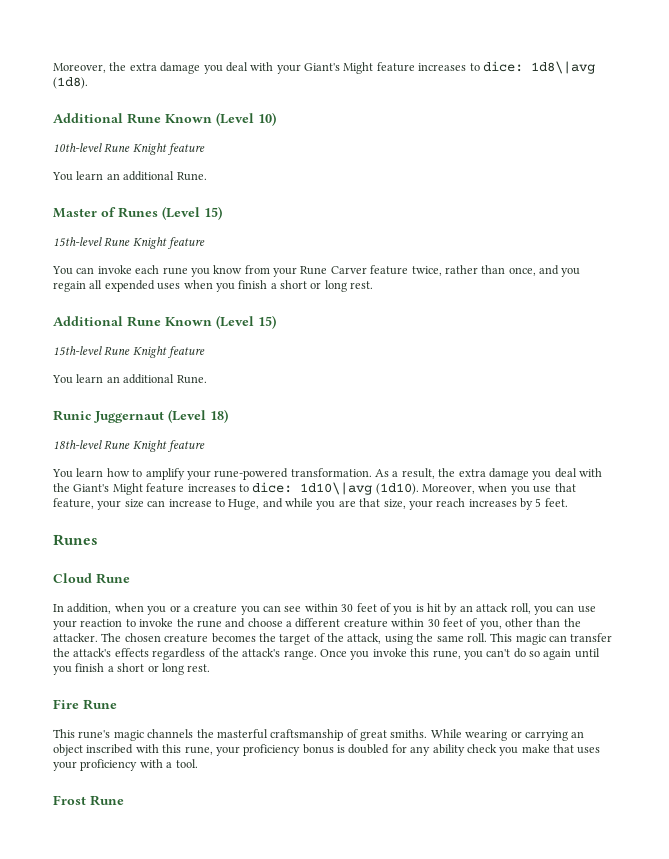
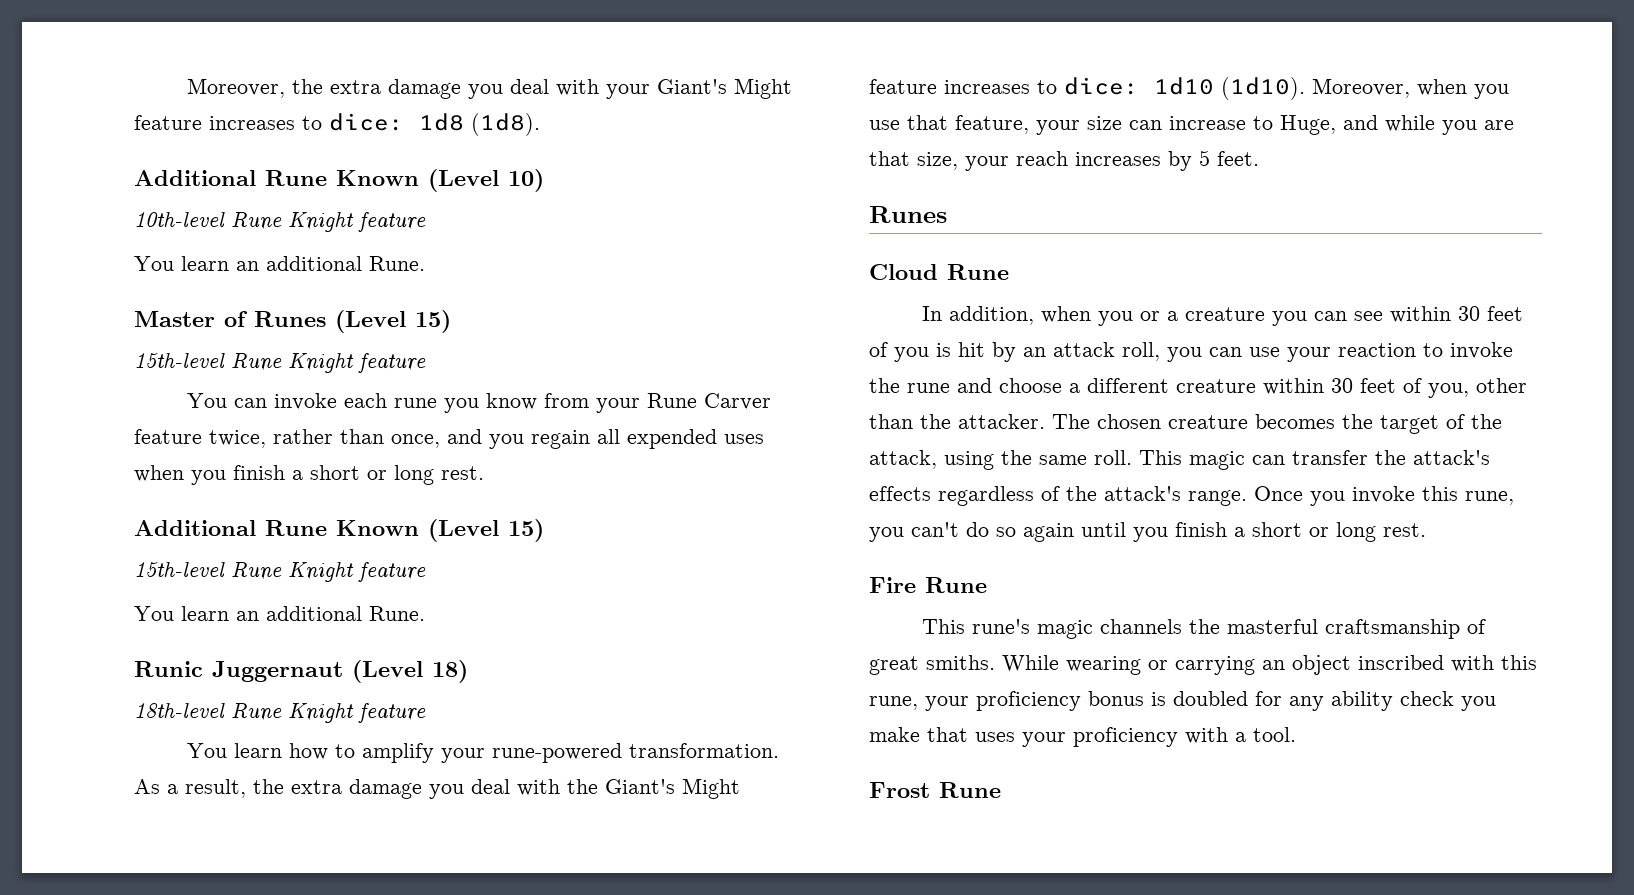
- Moreover, the extra damage you deal with your Giant's Might feature increases to dice: 1d8\|avg (1d8).
+ Moreover, the extra damage you deal with your Giant's Might feature increases to dice: 1d8 (1d8).
- As a result, the extra damage you deal with the Giant's Might feature increases to dice: 1d10\|avg (1d10).
+ As a result, the extra damage you deal with the Giant's Might feature increases to dice: 1d10 (1d10).

